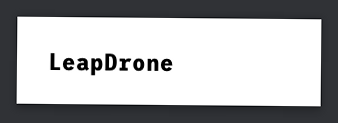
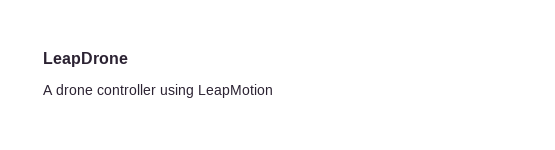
+ A drone controller using LeapMotion

